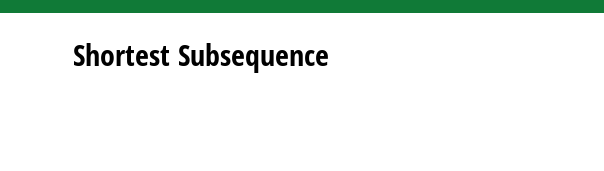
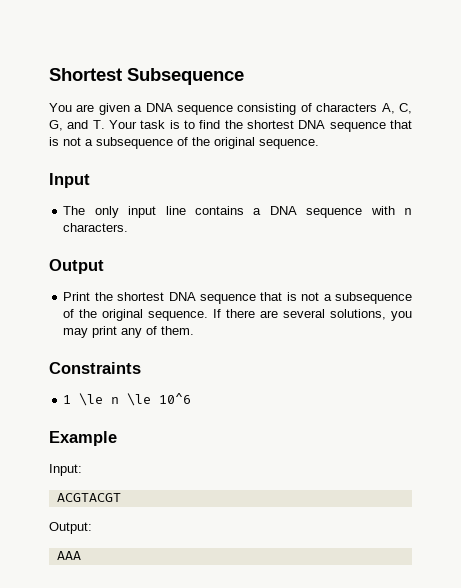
+ You are given a DNA sequence consisting of characters A, C, G, and T. Your task is to find the shortest DNA sequence that is not a subsequence of the original sequence.
+ Input
+ The only input line contains a DNA sequence with n characters.
+ Output
+ Print the shortest DNA sequence that is not a subsequence of the original sequence. If there are several solutions, you may print any of them.
+ Constraints
+ 1 \le n \le 10^6
+ Example
+ Input:
+ ACGTACGT
+ Output:
+ AAA

